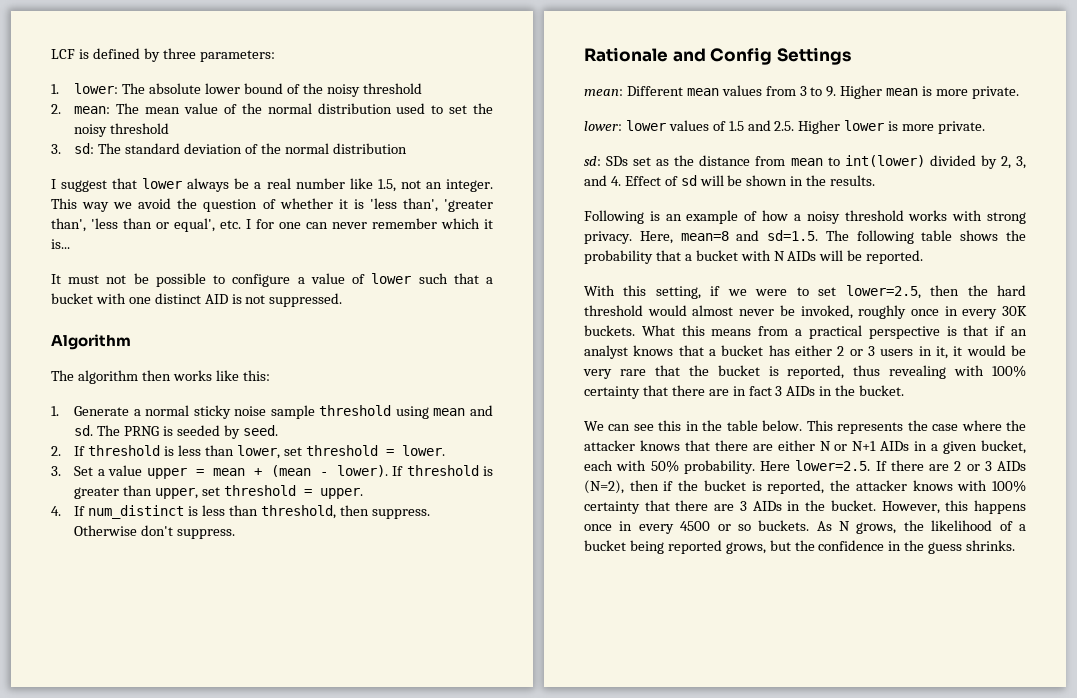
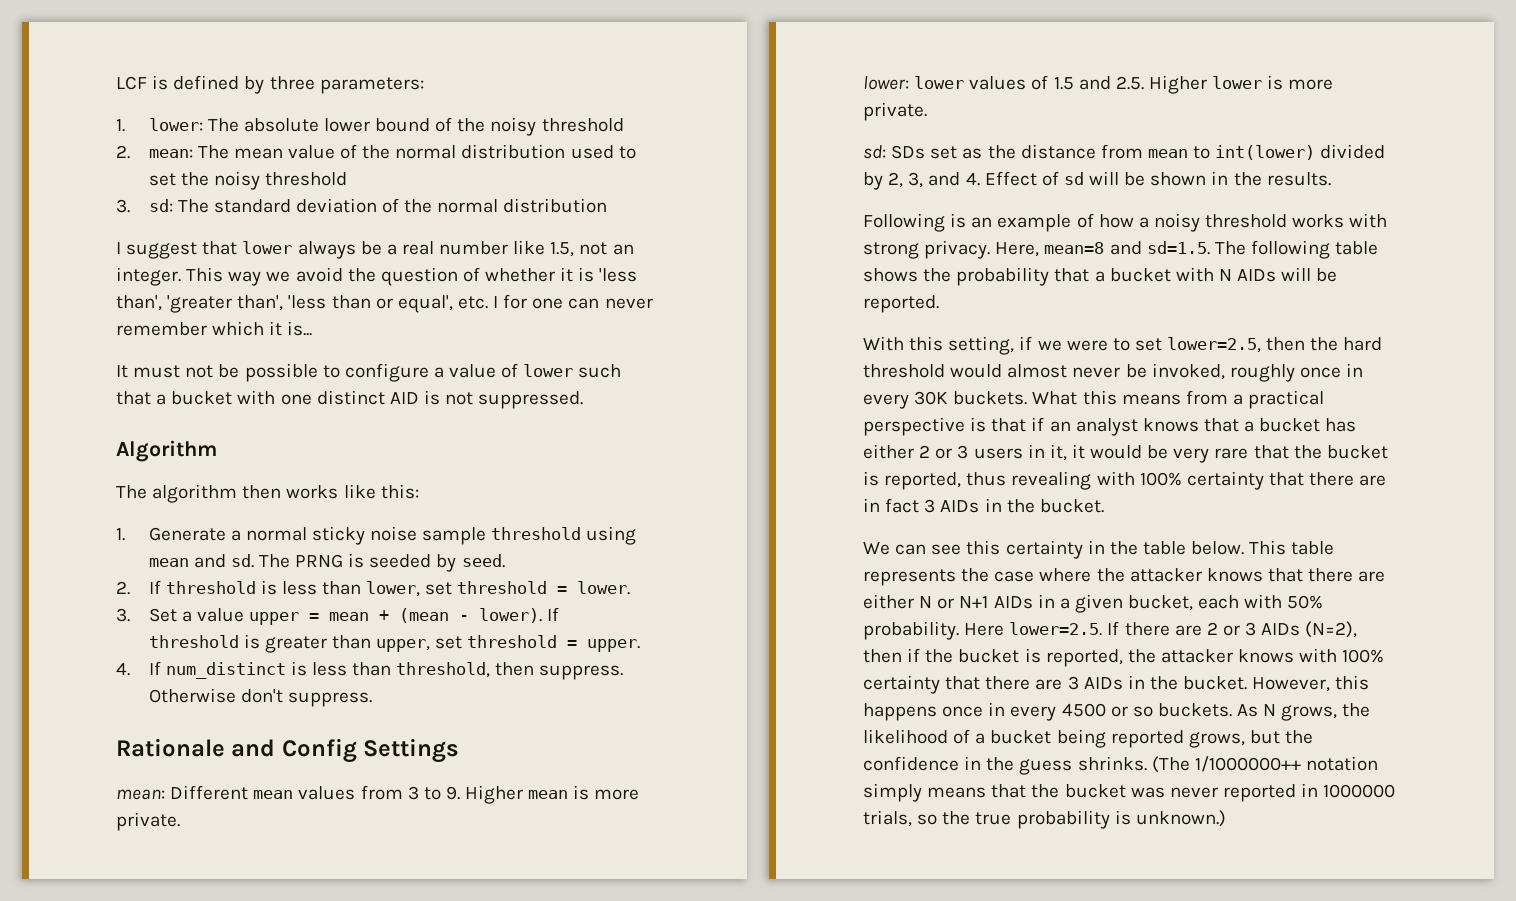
- We can see this in the table below.
+ We can see this certainty in the table below.
- This represents the case where the attacker knows that there are either N or N+1 AIDs in a given bucket, each with 50% probability.
+ This table represents the case where the attacker knows that there are either N or N+1 AIDs in a given bucket, each with 50% probability.
+ (The 1/1000000++ notation simply means that the bucket was never reported in 1000000 trials, so the true probability is unknown.)

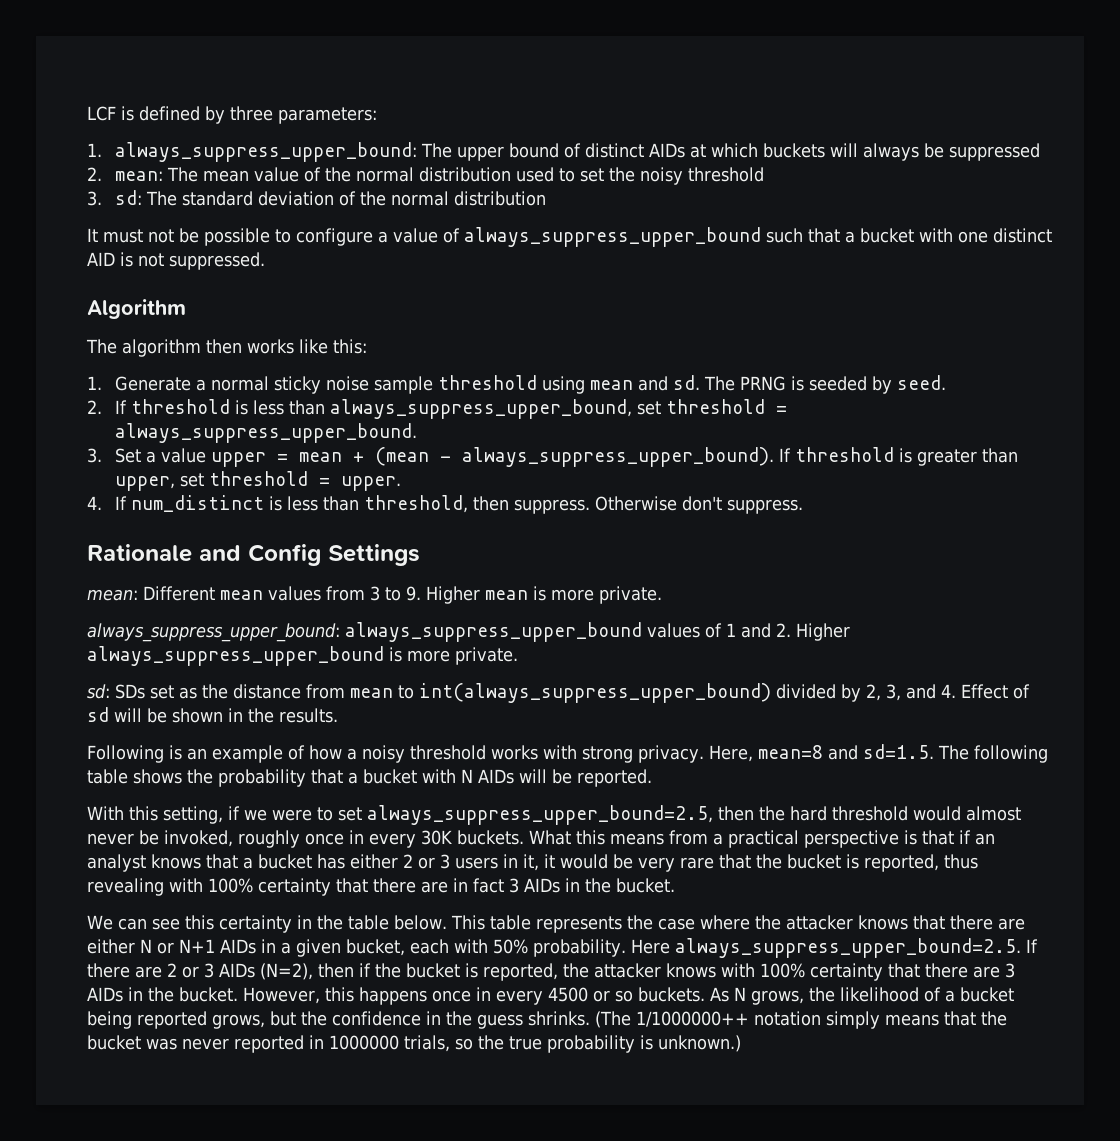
- 1. lower: The absolute lower bound of the noisy threshold
+ 1. always_suppress_upper_bound: The upper bound of distinct AIDs at which buckets will always be suppressed
- I suggest that lower always be a real number like 1.5, not an integer. This way we avoid the question of whether it is 'less than', 'greater than', 'less than or equal', etc. I for one can never remember which it is...
- It must not be possible to configure a value of lower such that a bucket with one distinct AID is not suppressed.
+ It must not be possible to configure a value of always_suppress_upper_bound such that a bucket with one distinct AID is not suppressed.
- 2. If threshold is less than lower, set threshold = lower.
+ 2. If threshold is less than always_suppress_upper_bound, set threshold = always_suppress_upper_bound.
- 3. Set a value upper = mean + (mean - lower).
+ 3. Set a value upper = mean + (mean - always_suppress_upper_bound).
- lower: lower values of 1.5 and 2.5. Higher lower is more private.
+ always_suppress_upper_bound: always_suppress_upper_bound values of 1 and 2. Higher always_suppress_upper_bound is more private.
- sd: SDs set as the distance from mean to int(lower) divided by 2, 3, and 4. Effect of sd will be shown in the results.
+ sd: SDs set as the distance from mean to int(always_suppress_upper_bound) divided by 2, 3, and 4. Effect of sd will be shown in the results.
- With this setting, if we were to set lower=2.5, then the hard threshold would almost never be invoked, roughly once in every 30K buckets.
+ With this setting, if we were to set always_suppress_upper_bound=2.5, then the hard threshold would almost never be invoked, roughly once in every 30K buckets.
- Here lower=2.5. If there are 2 or 3 AIDs (N=2), then if the bucket is reported, the attacker knows with 100% certainty that there are 3 AIDs in the bucket.
+ Here always_suppress_upper_bound=2.5. If there are 2 or 3 AIDs (N=2), then if the bucket is reported, the attacker knows with 100% certainty that there are 3 AIDs in the bucket.

